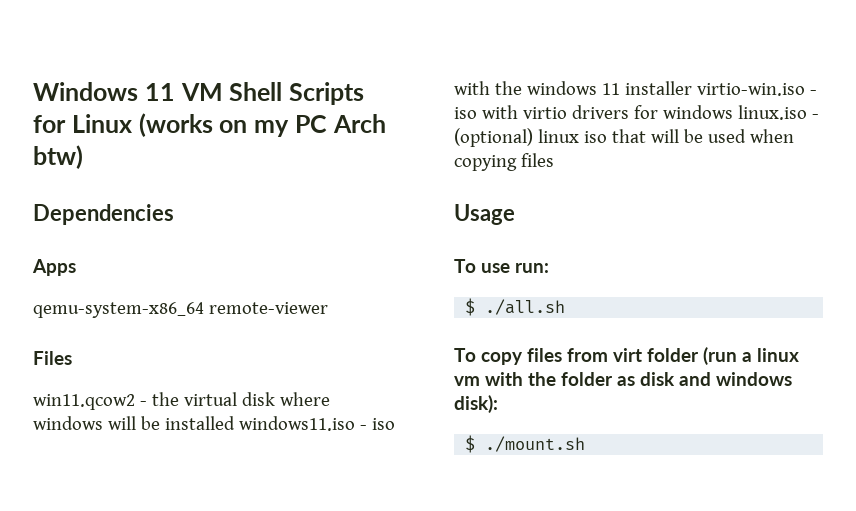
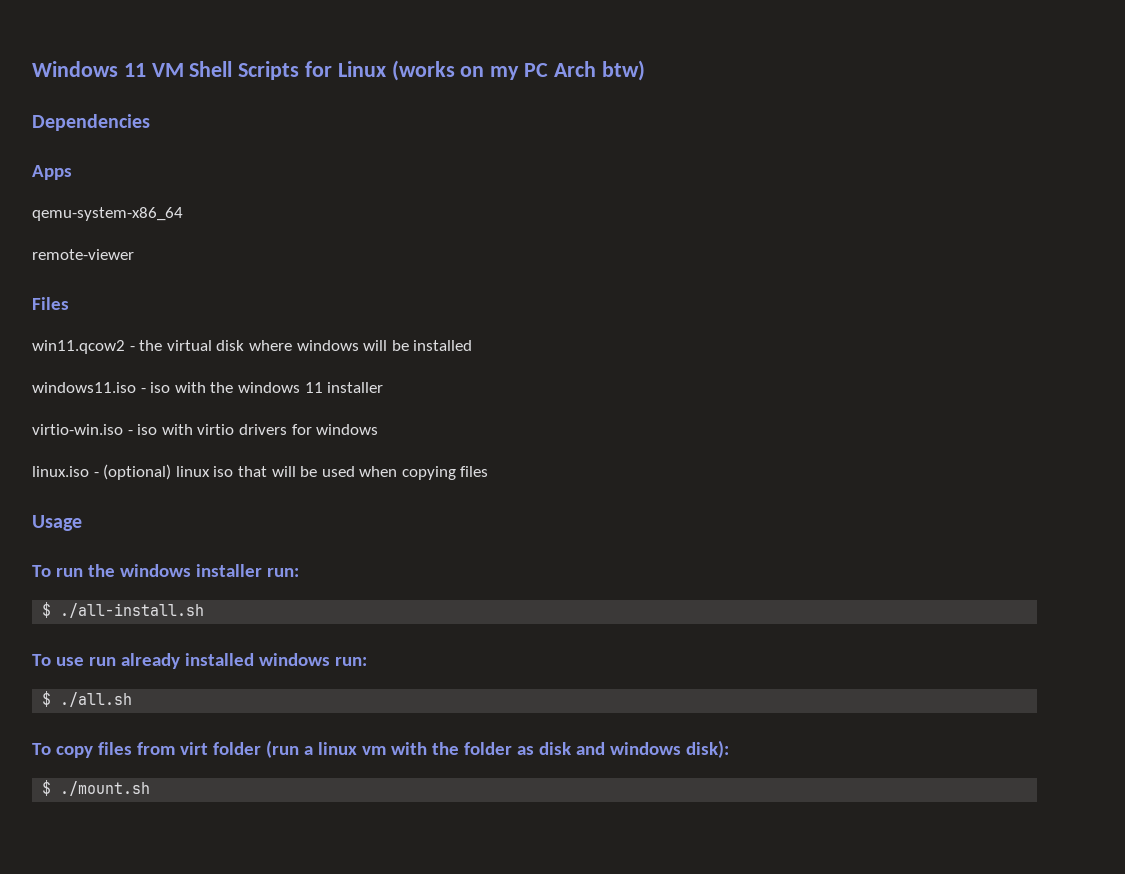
- qemu-system-x86_64 remote-viewer
+ qemu-system-x86_64
+ remote-viewer
- win11.qcow2 - the virtual disk where windows will be installed windows11.iso - iso with the windows 11 installer virtio-win.iso - iso with virtio drivers for windows linux.iso - (optional) linux iso that will be used when copying files
+ win11.qcow2 - the virtual disk where windows will be installed
+ windows11.iso - iso with the windows 11 installer
+ virtio-win.iso - iso with virtio drivers for windows
+ linux.iso - (optional) linux iso that will be used when copying files
- To use run:
+ To run the windows installer run:
+ $ ./all-install.sh
+ To use run already installed windows run:

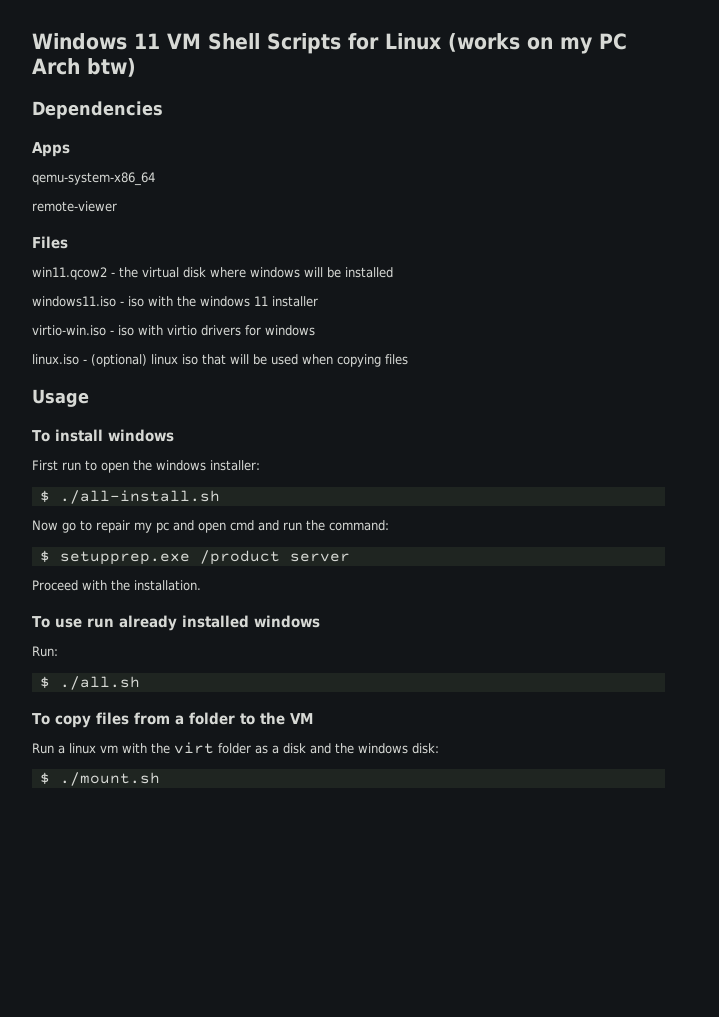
- To run the windows installer run:
+ To install windows
+ First run to open the windows installer:
  $ ./all-install.sh
+ Now go to repair my pc and open cmd and run the command:
+ $ setupprep.exe /product server
+ Proceed with the installation.
- To use run already installed windows run:
+ To use run already installed windows
+ Run:
- To copy files from virt folder (run a linux vm with the folder as disk and windows disk):
+ To copy files from a folder to the VM
+ Run a linux vm with the virt folder as a disk and the windows disk:

